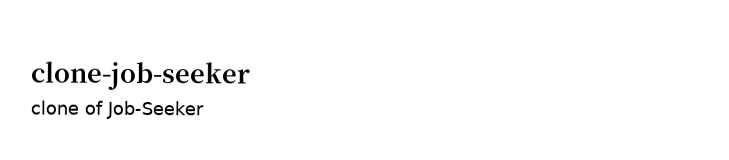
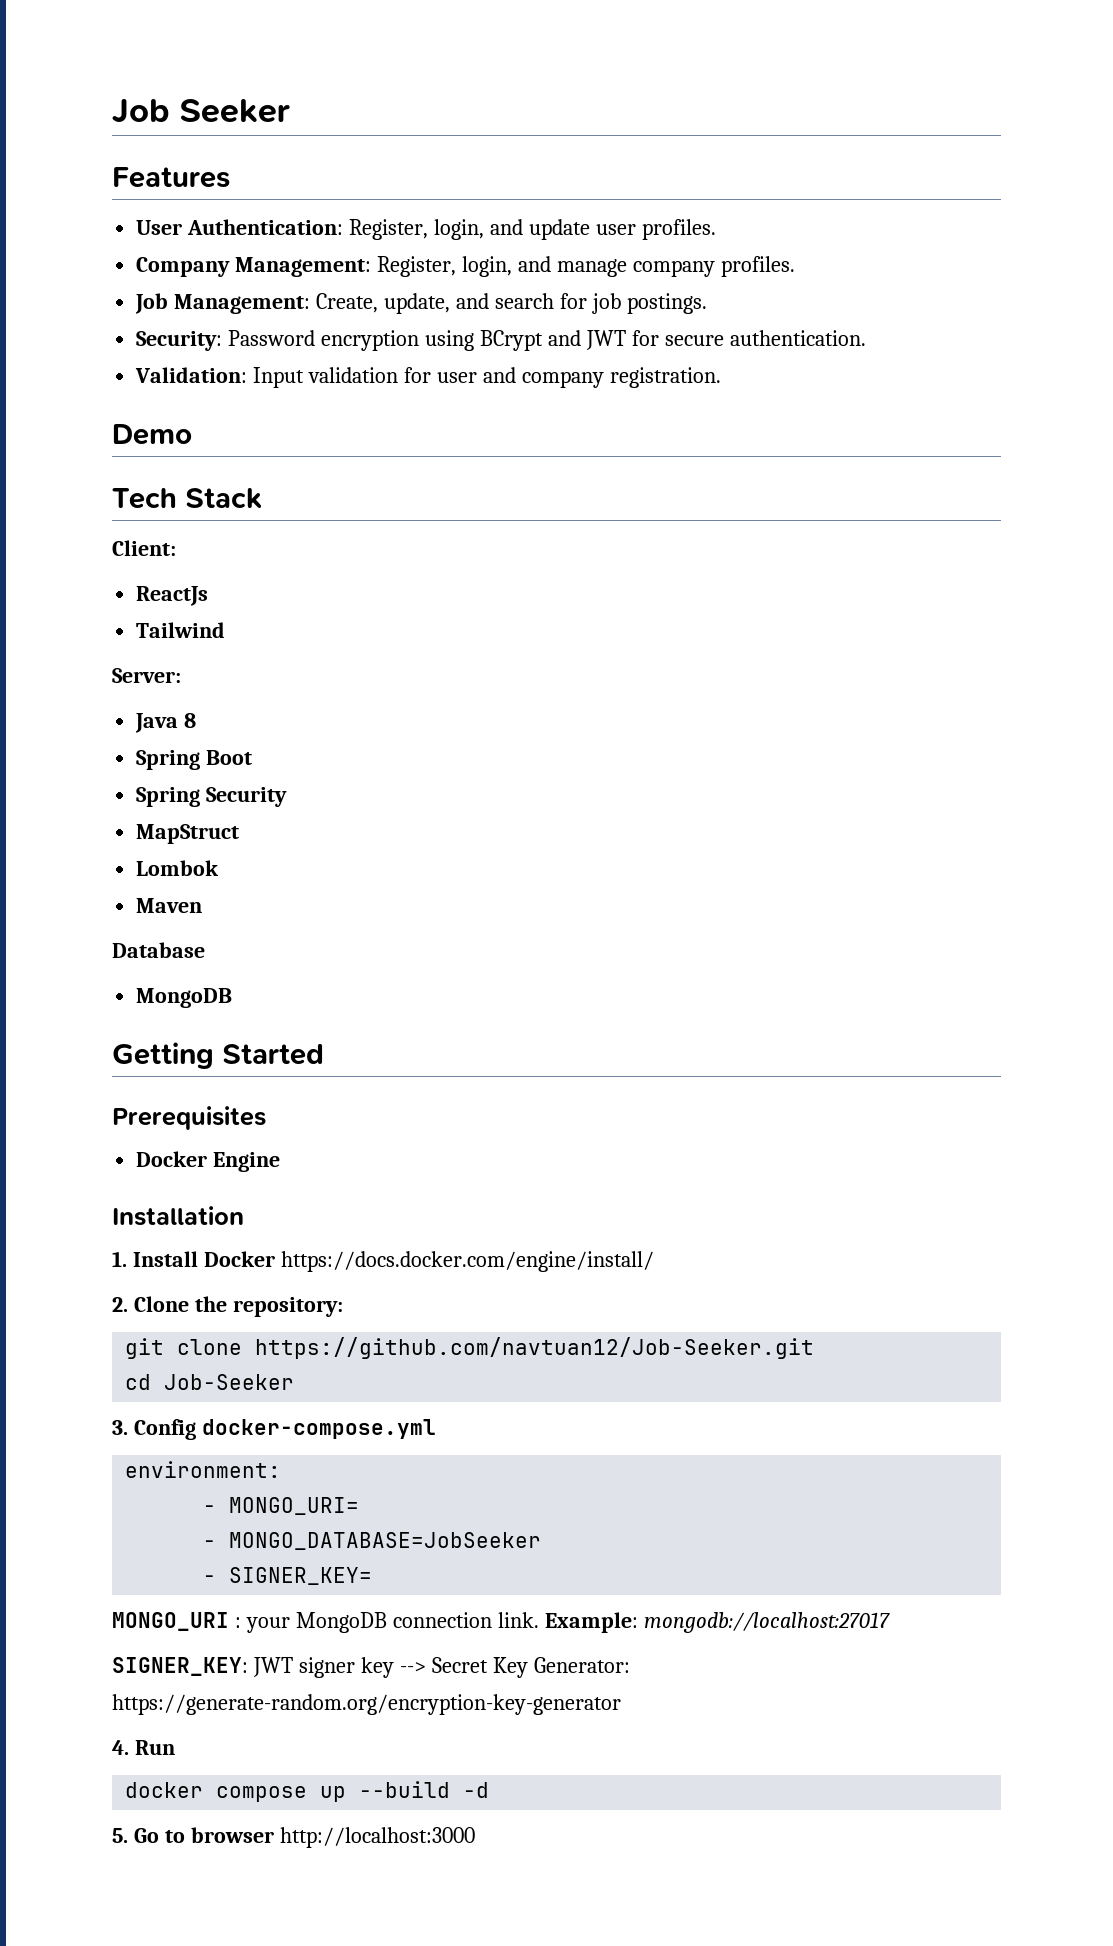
- clone-job-seeker
- clone of Job-Seeker
+ Job Seeker
+ Features
+ User Authentication: Register, login, and update user profiles.
+ Company Management: Register, login, and manage company profiles.
+ Job Management: Create, update, and search for job postings.
+ Security: Password encryption using BCrypt and JWT for secure authentication.
+ Validation: Input validation for user and company registration.
+ Demo
+ Tech Stack
+ Client:
+ ReactJs
+ Tailwind
+ Server:
+ Java 8
+ Spring Boot
+ Spring Security
+ MapStruct
+ Lombok
+ Maven
+ Database
+ MongoDB
+ Getting Started
+ Prerequisites
+ Docker Engine
+ Installation
+ 1. Install Docker https://docs.docker.com/engine/install/
+ 2. Clone the repository:
+ git clone https://github.com/navtuan12/Job-Seeker.git
+ cd Job-Seeker
+ 3. Config docker-compose.yml
+ environment:
+ - MONGO_URI=
+ - MONGO_DATABASE=JobSeeker
+ - SIGNER_KEY=
+ MONGO_URI : your MongoDB connection link. Example: mongodb://localhost:27017
+ SIGNER_KEY: JWT signer key --> Secret Key Generator: https://generate-random.org/encryption-key-generator
+ 4. Run
+ docker compose up --build -d
+ 5. Go to browser http://localhost:3000

